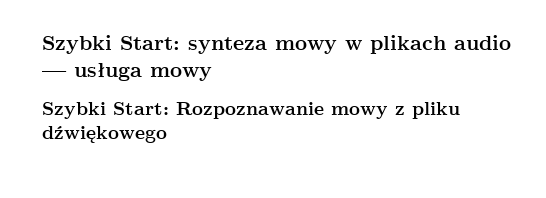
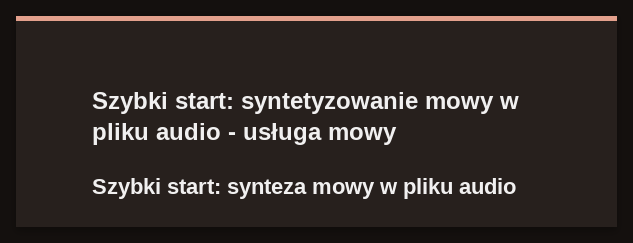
- Szybki Start: synteza mowy w plikach audio — usługa mowy
- Szybki Start: Rozpoznawanie mowy z pliku dźwiękowego
+ Szybki start: syntetyzowanie mowy w pliku audio - usługa mowy
+ Szybki start: synteza mowy w pliku audio

